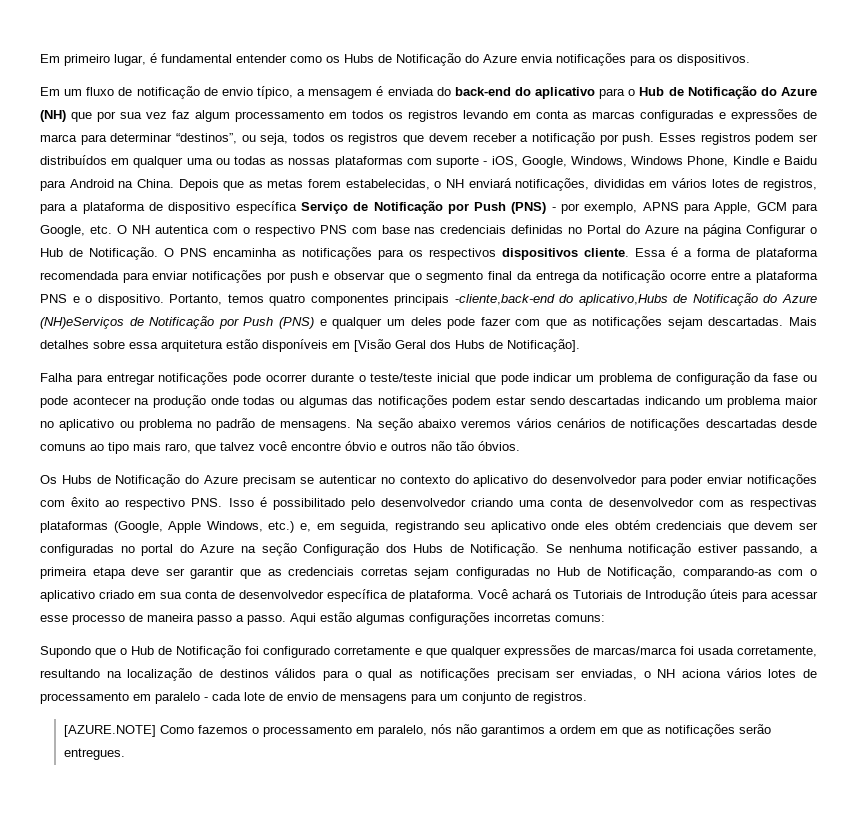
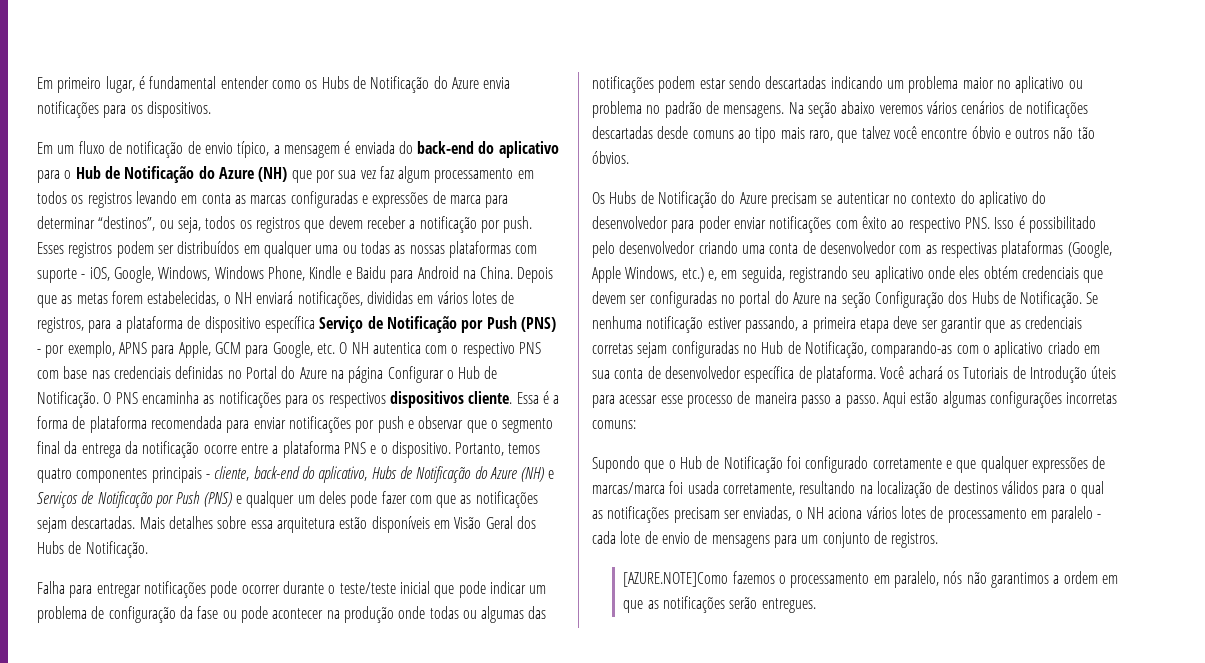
- Portanto, temos quatro componentes principais -cliente,back-end do aplicativo,Hubs de Notificação do Azure (NH)eServiços de Notificação por Push (PNS) e qualquer um deles pode fazer com que as notificações sejam descartadas.
+ Portanto, temos quatro componentes principais - cliente, back-end do aplicativo, Hubs de Notificação do Azure (NH) e Serviços de Notificação por Push (PNS) e qualquer um deles pode fazer com que as notificações sejam descartadas.
- Mais detalhes sobre essa arquitetura estão disponíveis em [Visão Geral dos Hubs de Notificação].
+ Mais detalhes sobre essa arquitetura estão disponíveis em Visão Geral dos Hubs de Notificação.
- [AZURE.NOTE] Como fazemos o processamento em paralelo, nós não garantimos a ordem em que as notificações serão entregues.
+ [AZURE.NOTE]Como fazemos o processamento em paralelo, nós não garantimos a ordem em que as notificações serão entregues.

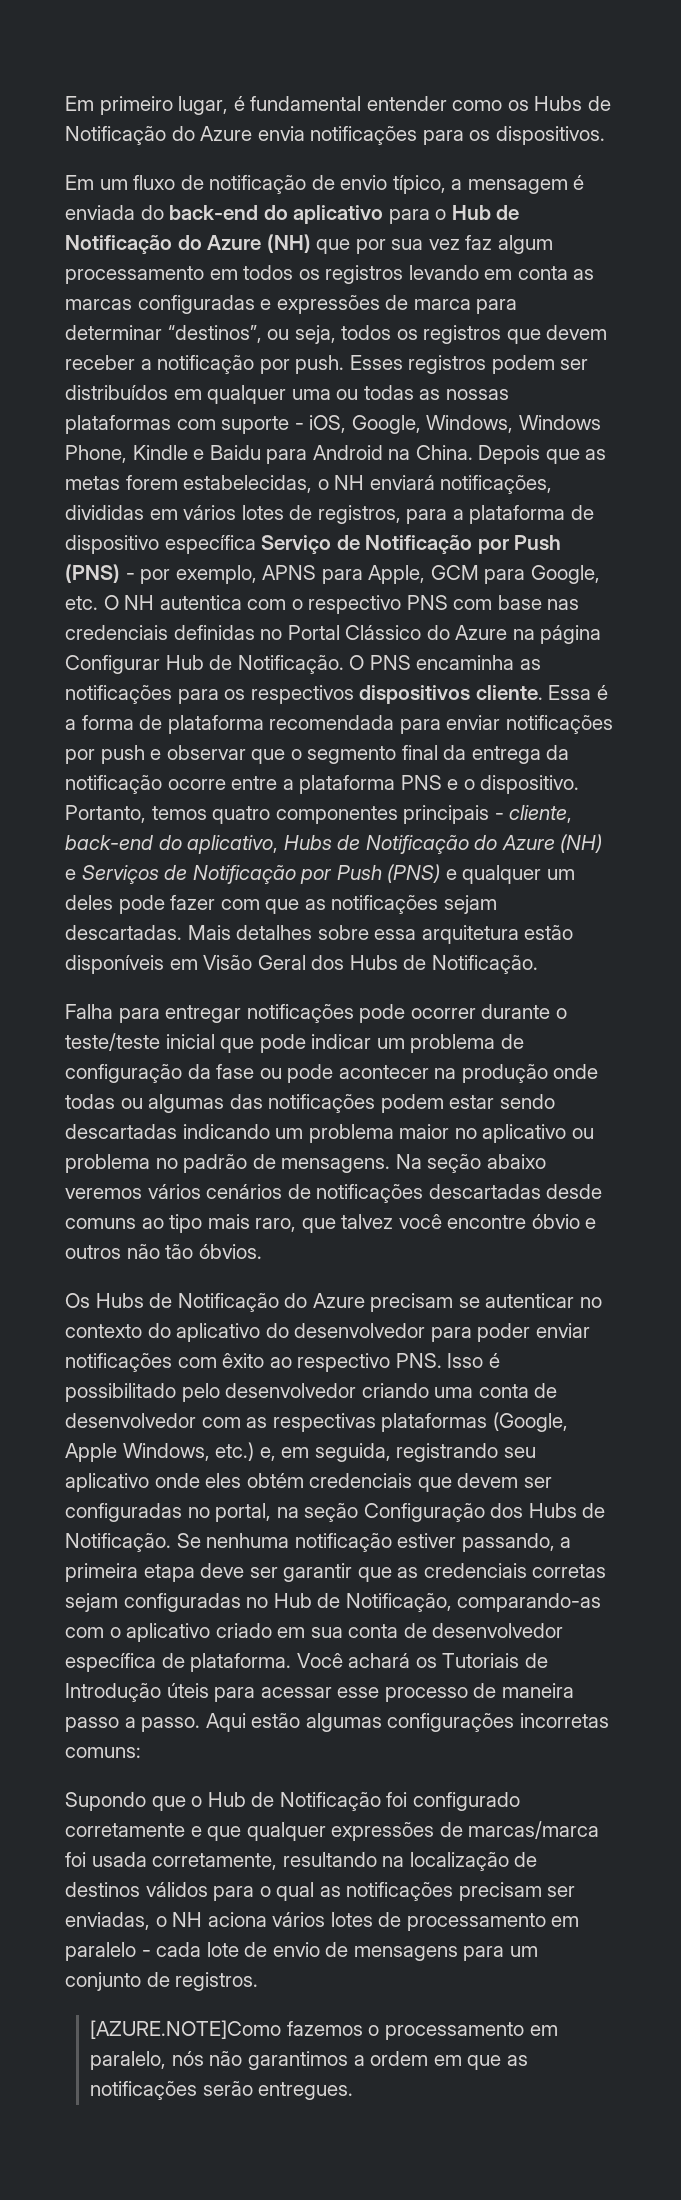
- Depois que as metas forem estabelecidas, o NH enviará notificações, divididas em vários lotes de registros, para a plataforma de dispositivo específica Serviço de Notificação por Push (PNS) - por exemplo, APNS para Apple, GCM para Google, etc. O NH autentica com o respectivo PNS com base nas credenciais definidas no Portal do Azure na página Configurar o Hub de Notificação.
+ Depois que as metas forem estabelecidas, o NH enviará notificações, divididas em vários lotes de registros, para a plataforma de dispositivo específica Serviço de Notificação por Push (PNS) - por exemplo, APNS para Apple, GCM para Google, etc. O NH autentica com o respectivo PNS com base nas credenciais definidas no Portal Clássico do Azure na página Configurar Hub de Notificação.
- Os Hubs de Notificação do Azure precisam se autenticar no contexto do aplicativo do desenvolvedor para poder enviar notificações com êxito ao respectivo PNS. Isso é possibilitado pelo desenvolvedor criando uma conta de desenvolvedor com as respectivas plataformas (Google, Apple Windows, etc.) e, em seguida, registrando seu aplicativo onde eles obtém credenciais que devem ser configuradas no portal do Azure na seção Configuração dos Hubs de Notificação.
+ Os Hubs de Notificação do Azure precisam se autenticar no contexto do aplicativo do desenvolvedor para poder enviar notificações com êxito ao respectivo PNS. Isso é possibilitado pelo desenvolvedor criando uma conta de desenvolvedor com as respectivas plataformas (Google, Apple Windows, etc.) e, em seguida, registrando seu aplicativo onde eles obtém credenciais que devem ser configuradas no portal, na seção Configuração dos Hubs de Notificação.

